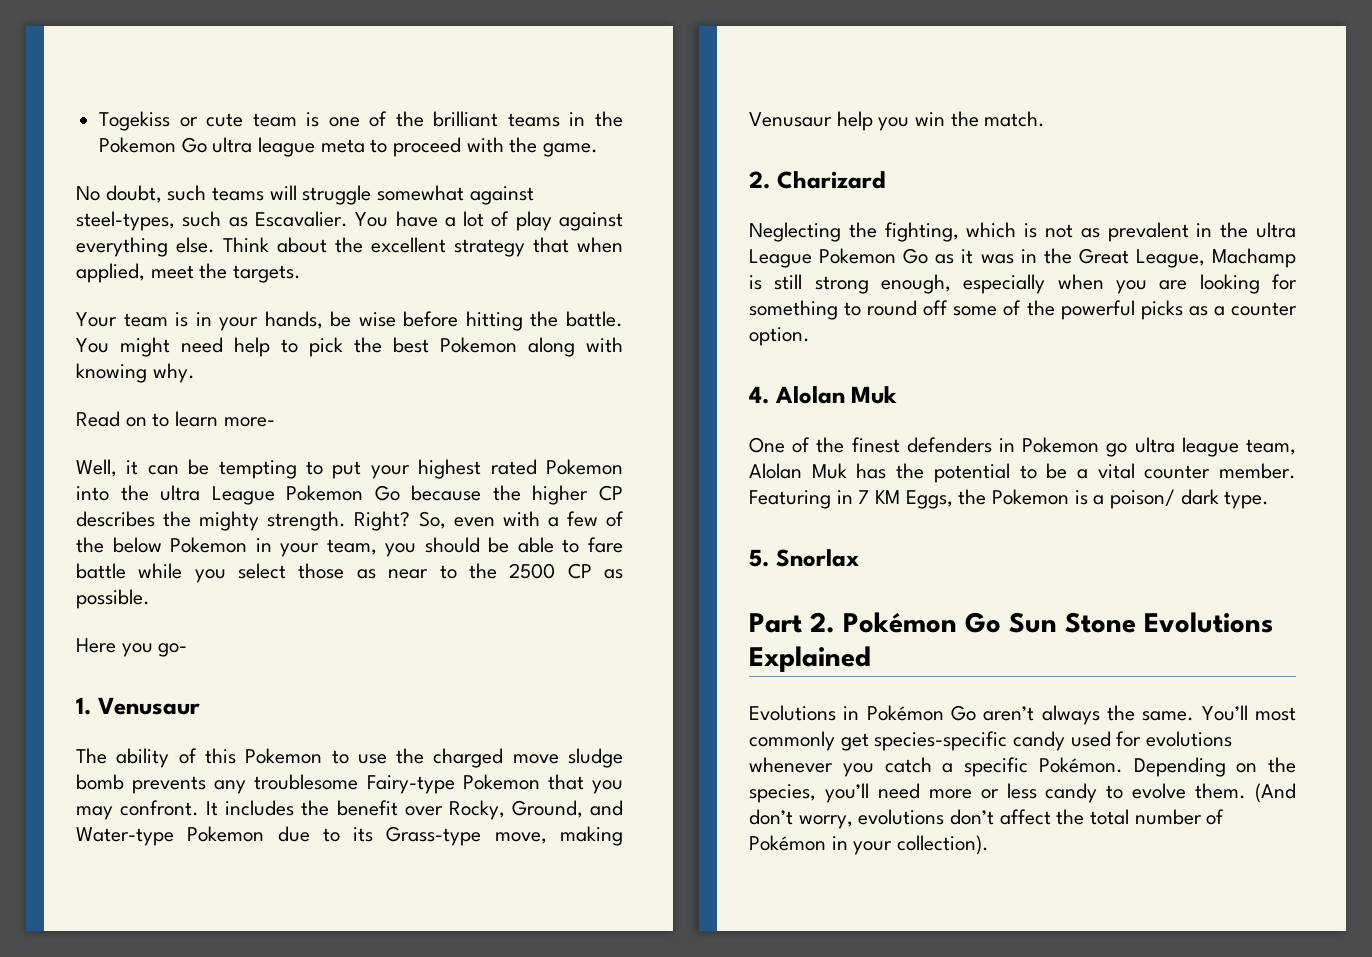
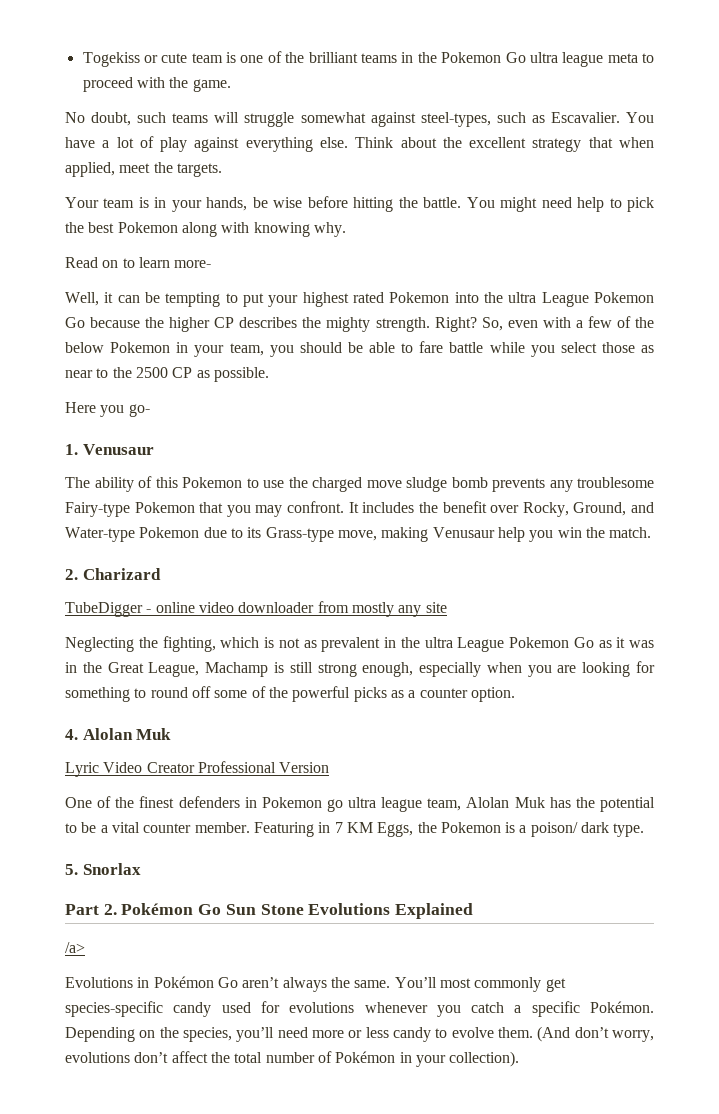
+ TubeDigger - online video downloader from mostly any site
+ Lyric Video Creator Professional Version
+ /a>

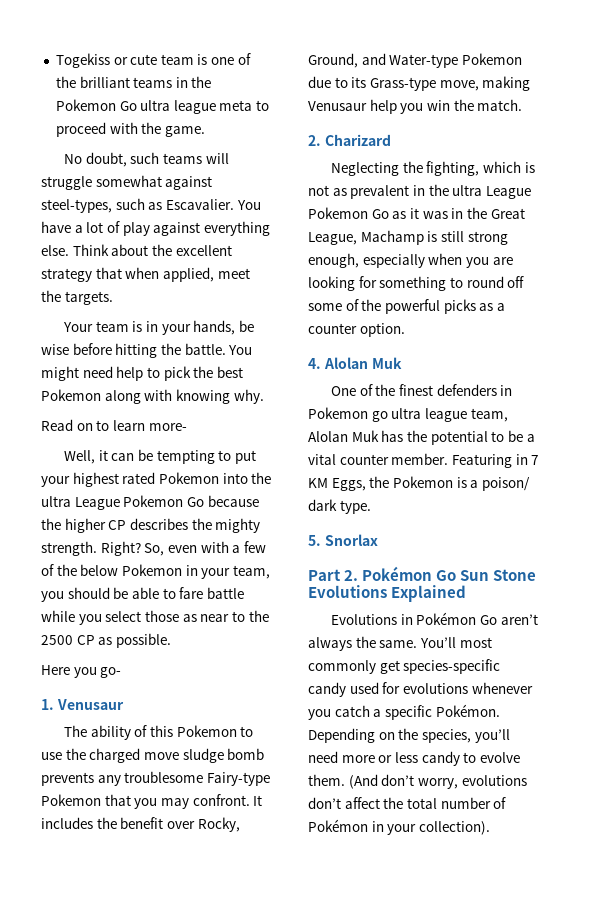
- TubeDigger - online video downloader from mostly any site
- Lyric Video Creator Professional Version
- /a>

